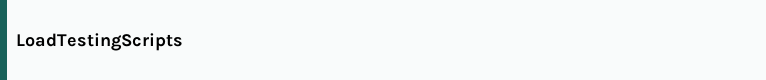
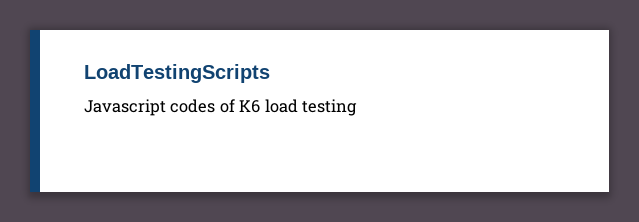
+ Javascript codes of K6 load testing

